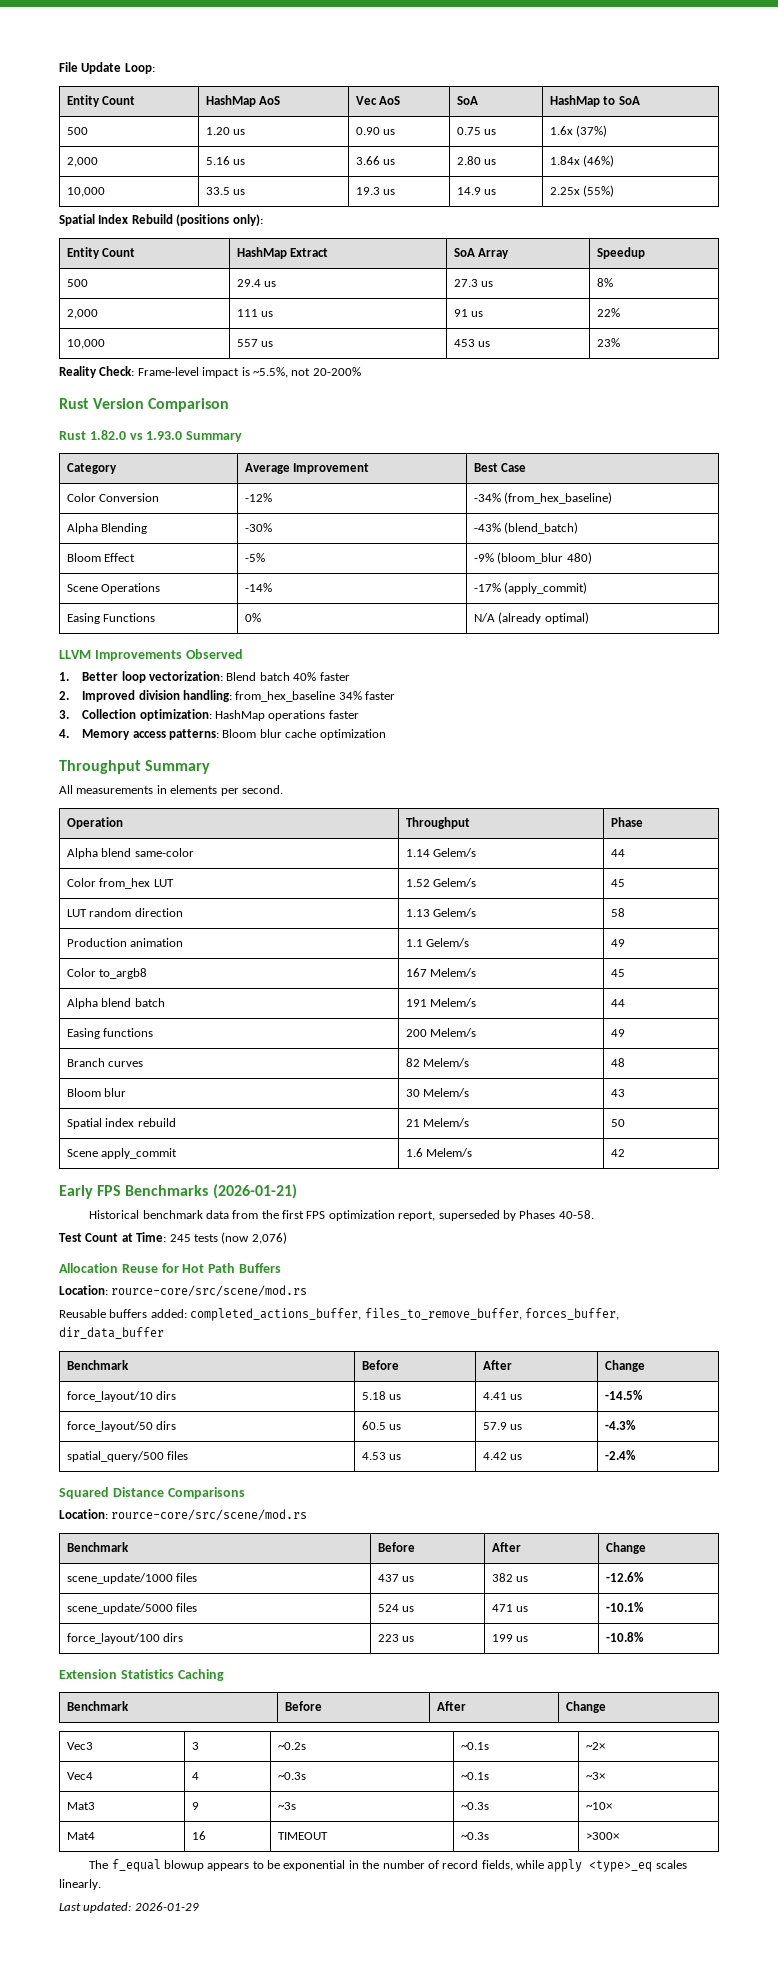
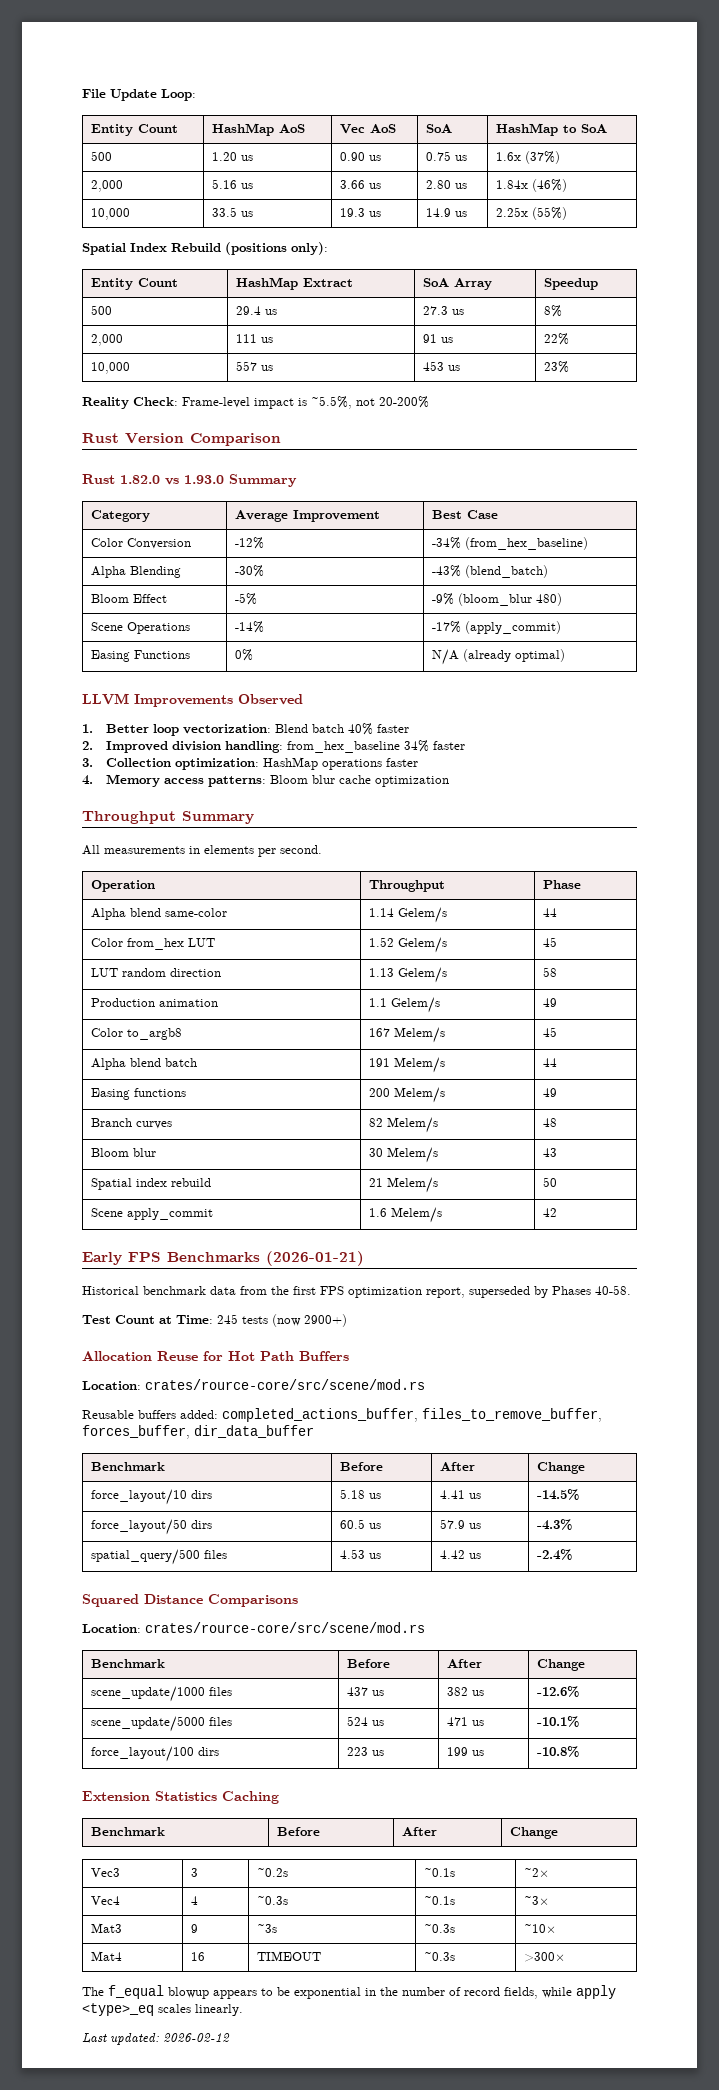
- Test Count at Time: 245 tests (now 2,076)
+ Test Count at Time: 245 tests (now 2900+)
  Allocation Reuse for Hot Path Buffers
- Location: rource-core/src/scene/mod.rs
+ Location: crates/rource-core/src/scene/mod.rs
  Squared Distance Comparisons
- Location: rource-core/src/scene/mod.rs
+ Location: crates/rource-core/src/scene/mod.rs
- Last updated: 2026-01-29
+ Last updated: 2026-02-12

